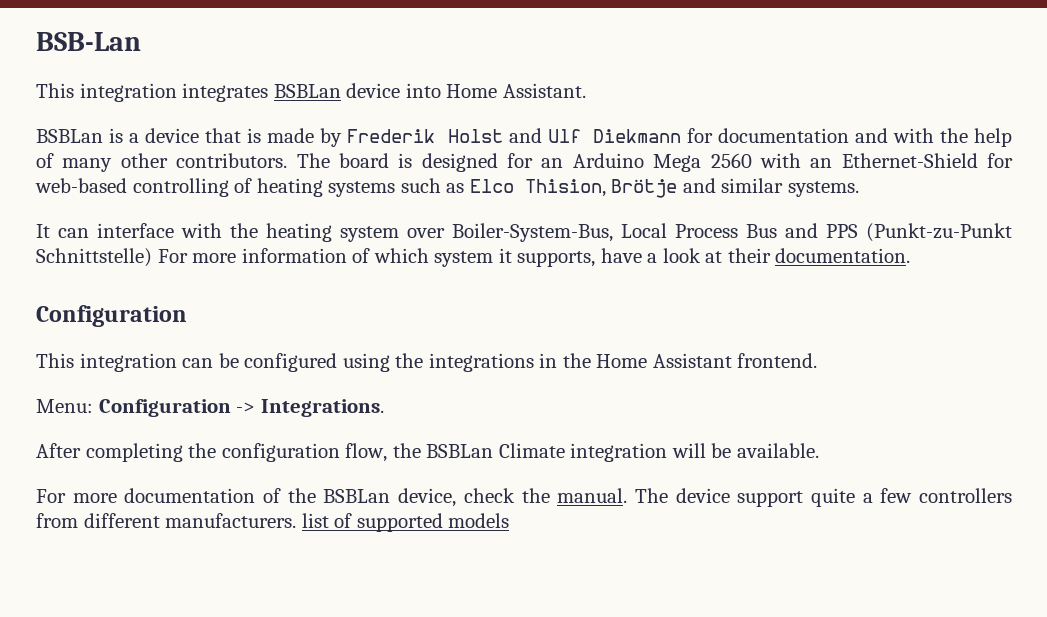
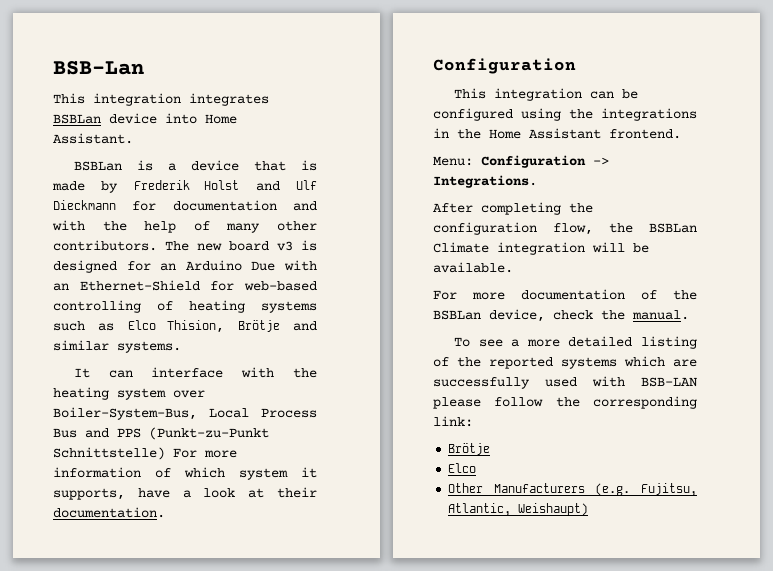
- BSBLan is a device that is made by Frederik Holst and Ulf Diekmann for documentation and with the help of many other contributors.
+ BSBLan is a device that is made by Frederik Holst and Ulf Dieckmann for documentation and with the help of many other contributors.
- The board is designed for an Arduino Mega 2560 with an Ethernet-Shield for web-based controlling of heating systems such as Elco Thision, Brötje and similar systems.
+ The new board v3 is designed for an Arduino Due with an Ethernet-Shield for web-based controlling of heating systems such as Elco Thision, Brötje and similar systems.
- For more documentation of the BSBLan device, check the manual. The device support quite a few controllers from different manufacturers. list of supported models
+ For more documentation of the BSBLan device, check the manual.
+ To see a more detailed listing of the reported systems which are successfully used with BSB-LAN please follow the corresponding link:
+ Brötje
+ Elco
+ Other Manufacturers (e.g. Fujitsu, Atlantic, Weishaupt)

